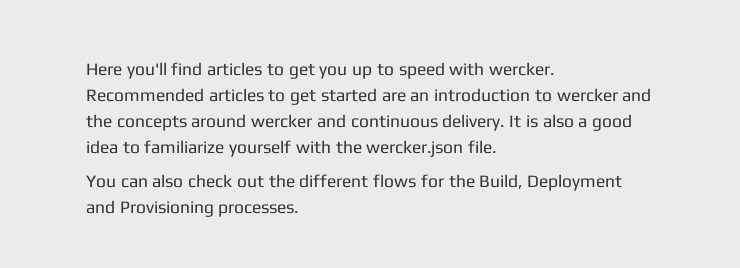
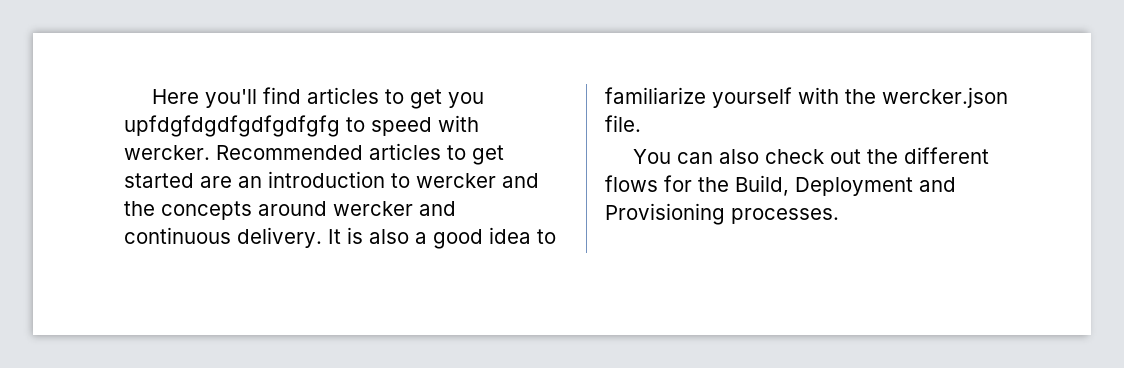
- Here you'll find articles to get you up to speed with wercker.
+ Here you'll find articles to get you upfdgfdgdfgdfgdfgfg to speed with wercker.

